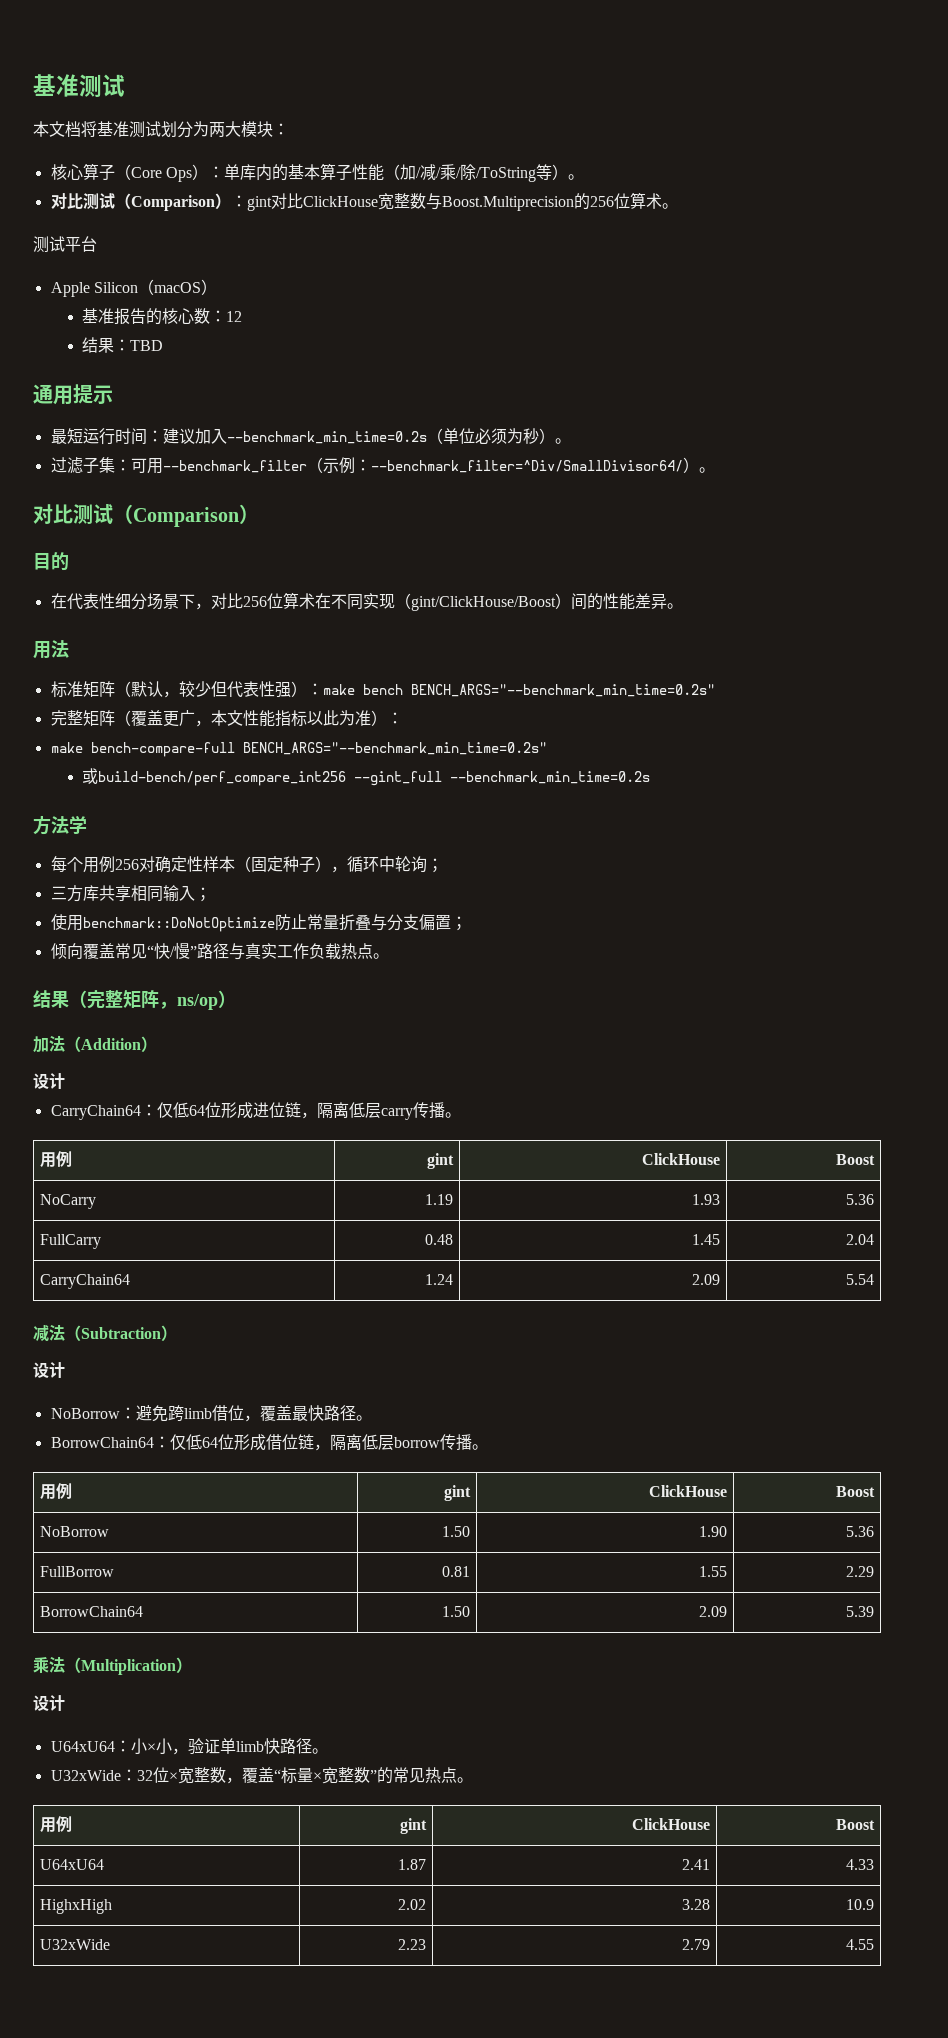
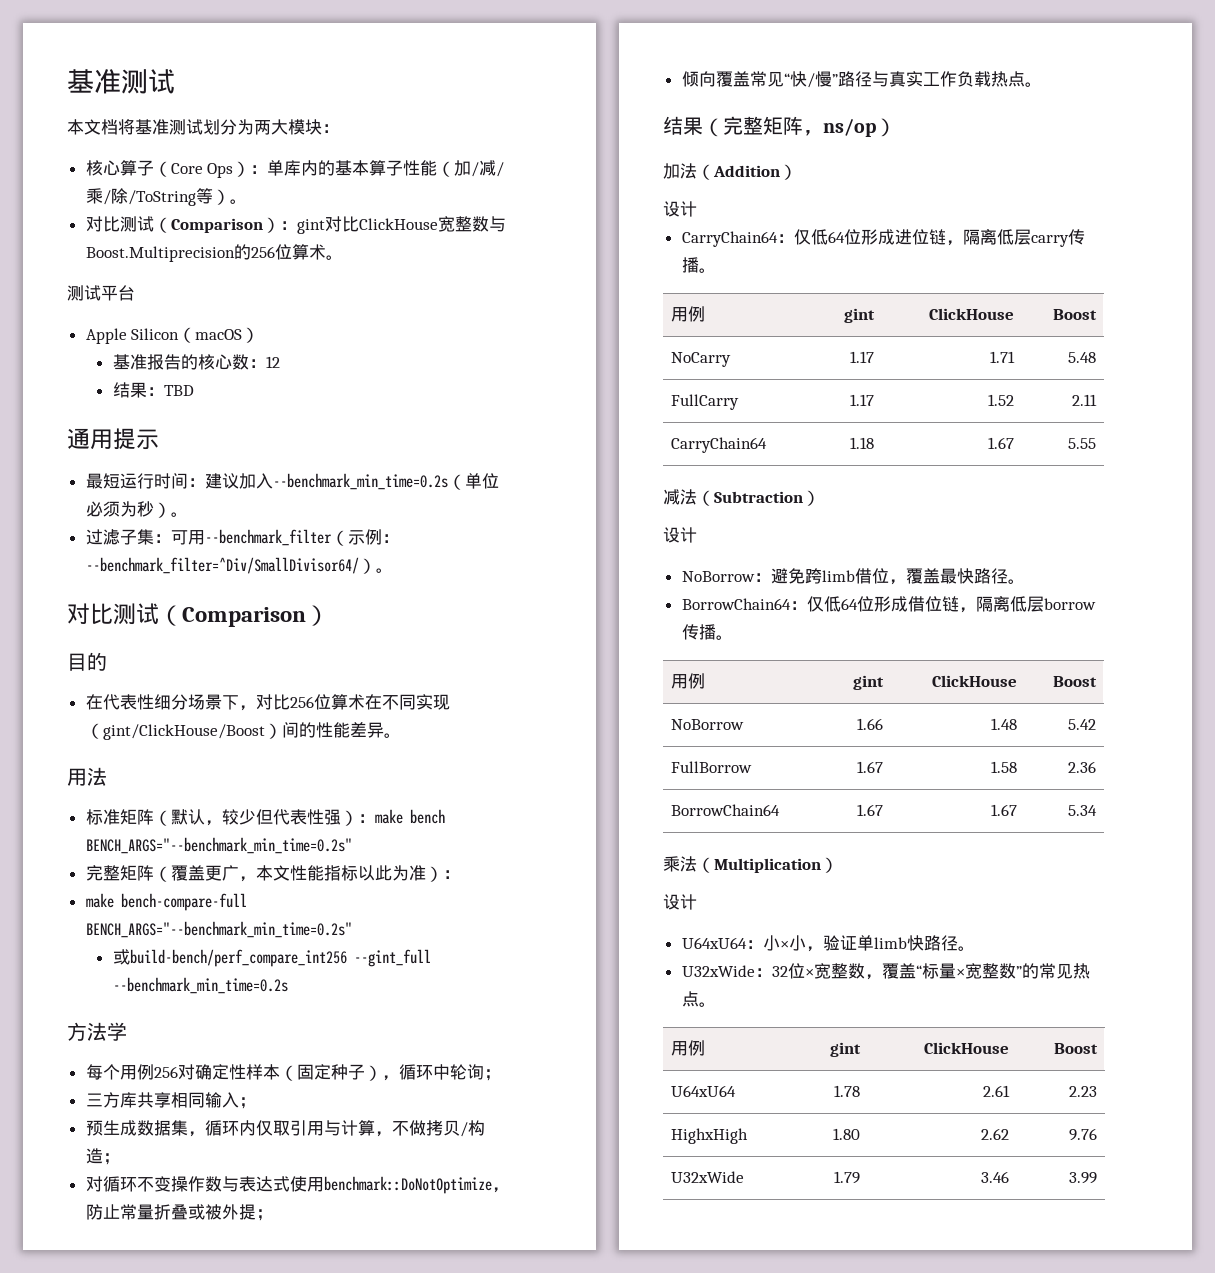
- 使用benchmark::DoNotOptimize防止常量折叠与分支偏置；
+ 预生成数据集，循环内仅取引用与计算，不做拷贝/构造；
+ 对循环不变操作数与表达式使用benchmark::DoNotOptimize，防止常量折叠或被外提；
- NoCarry | 1.19 | 1.93 | 5.36
- FullCarry | 0.48 | 1.45 | 2.04
- CarryChain64 | 1.24 | 2.09 | 5.54
+ NoCarry | 1.17 | 1.71 | 5.48
+ FullCarry | 1.17 | 1.52 | 2.11
+ CarryChain64 | 1.18 | 1.67 | 5.55
- NoBorrow | 1.50 | 1.90 | 5.36
- FullBorrow | 0.81 | 1.55 | 2.29
- BorrowChain64 | 1.50 | 2.09 | 5.39
+ NoBorrow | 1.66 | 1.48 | 5.42
+ FullBorrow | 1.67 | 1.58 | 2.36
+ BorrowChain64 | 1.67 | 1.67 | 5.34
- U64xU64 | 1.87 | 2.41 | 4.33
- HighxHigh | 2.02 | 3.28 | 10.9
- U32xWide | 2.23 | 2.79 | 4.55
+ U64xU64 | 1.78 | 2.61 | 2.23
+ HighxHigh | 1.80 | 2.62 | 9.76
+ U32xWide | 1.79 | 3.46 | 3.99

